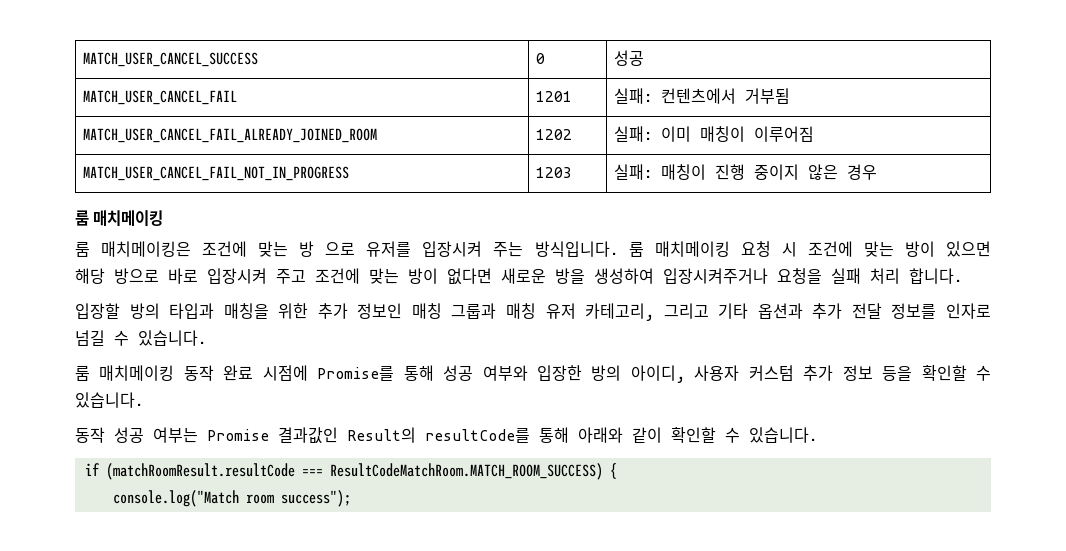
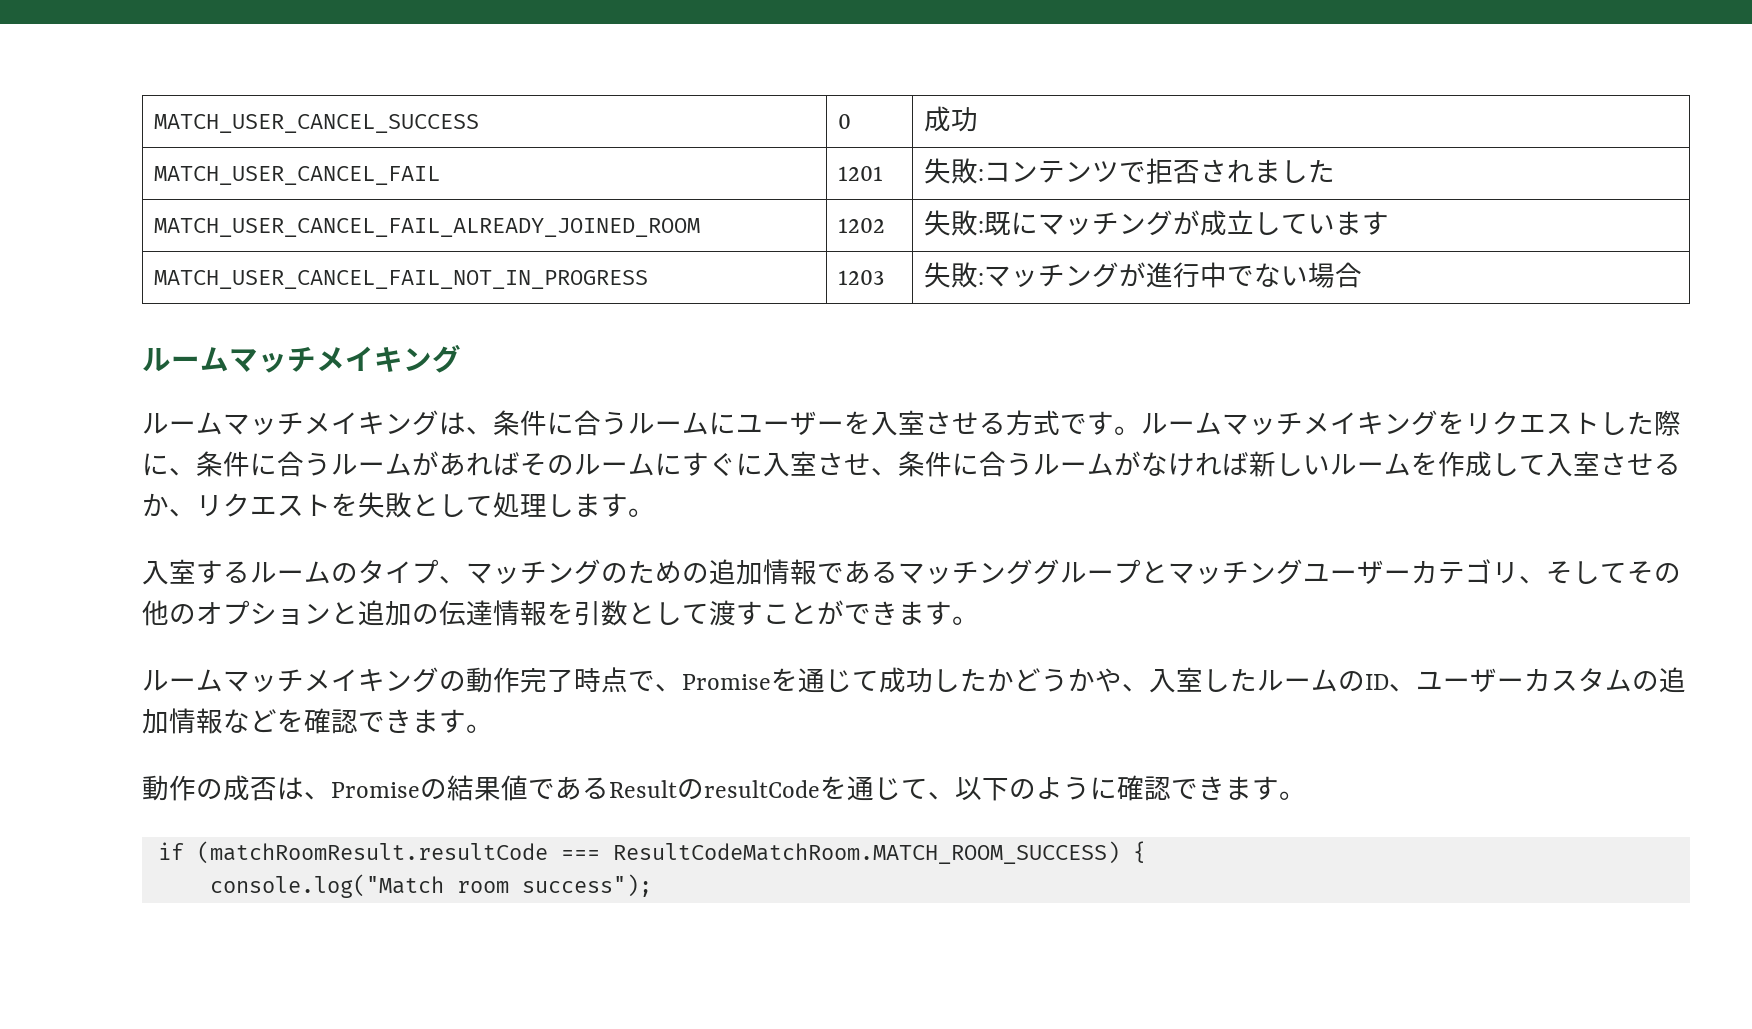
- MATCH_USER_CANCEL_SUCCESS | 0 | 성공
+ MATCH_USER_CANCEL_SUCCESS | 0 | 成功
- MATCH_USER_CANCEL_FAIL | 1201 | 실패: 컨텐츠에서 거부됨
- MATCH_USER_CANCEL_FAIL_ALREADY_JOINED_ROOM | 1202 | 실패: 이미 매칭이 이루어짐
- MATCH_USER_CANCEL_FAIL_NOT_IN_PROGRESS | 1203 | 실패: 매칭이 진행 중이지 않은 경우
- 룸 매치메이킹
- 룸 매치메이킹은 조건에 맞는 방 으로 유저를 입장시켜 주는 방식입니다. 룸 매치메이킹 요청 시 조건에 맞는 방이 있으면 해당 방으로 바로 입장시켜 주고 조건에 맞는 방이 없다면 새로운 방을 생성하여 입장시켜주거나 요청을 실패 처리 합니다.
- 입장할 방의 타입과 매칭을 위한 추가 정보인 매칭 그룹과 매칭 유저 카테고리, 그리고 기타 옵션과 추가 전달 정보를 인자로 넘길 수 있습니다.
- 룸 매치메이킹 동작 완료 시점에 Promise를 통해 성공 여부와 입장한 방의 아이디, 사용자 커스텀 추가 정보 등을 확인할 수 있습니다.
- 동작 성공 여부는 Promise 결과값인 Result의 resultCode를 통해 아래와 같이 확인할 수 있습니다.
+ MATCH_USER_CANCEL_FAIL | 1201 | 失敗:コンテンツで拒否されました
+ MATCH_USER_CANCEL_FAIL_ALREADY_JOINED_ROOM | 1202 | 失敗:既にマッチングが成立しています
+ MATCH_USER_CANCEL_FAIL_NOT_IN_PROGRESS | 1203 | 失敗:マッチングが進行中でない場合
+ ルームマッチメイキング
+ ルームマッチメイキングは、条件に合うルームにユーザーを入室させる方式です。ルームマッチメイキングをリクエストした際に、条件に合うルームがあればそのルームにすぐに入室させ、条件に合うルームがなければ新しいルームを作成して入室させるか、リクエストを失敗として処理します。
+ 入室するルームのタイプ、マッチングのための追加情報であるマッチンググループとマッチングユーザーカテゴリ、そしてその他のオプションと追加の伝達情報を引数として渡すことができます。
+ ルームマッチメイキングの動作完了時点で、Promiseを通じて成功したかどうかや、入室したルームのID、ユーザーカスタムの追加情報などを確認できます。
+ 動作の成否は、Promiseの結果値であるResultのresultCodeを通じて、以下のように確認できます。

